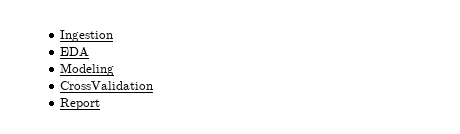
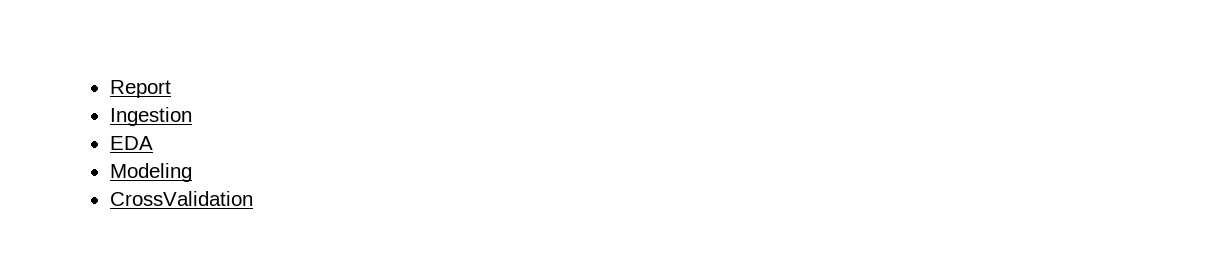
+ Report
- Report

